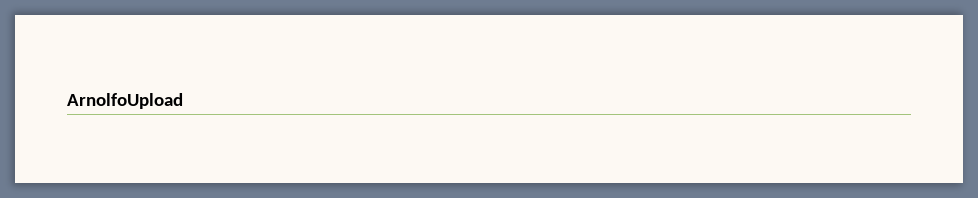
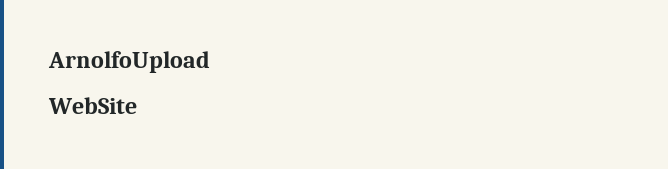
+ WebSite

